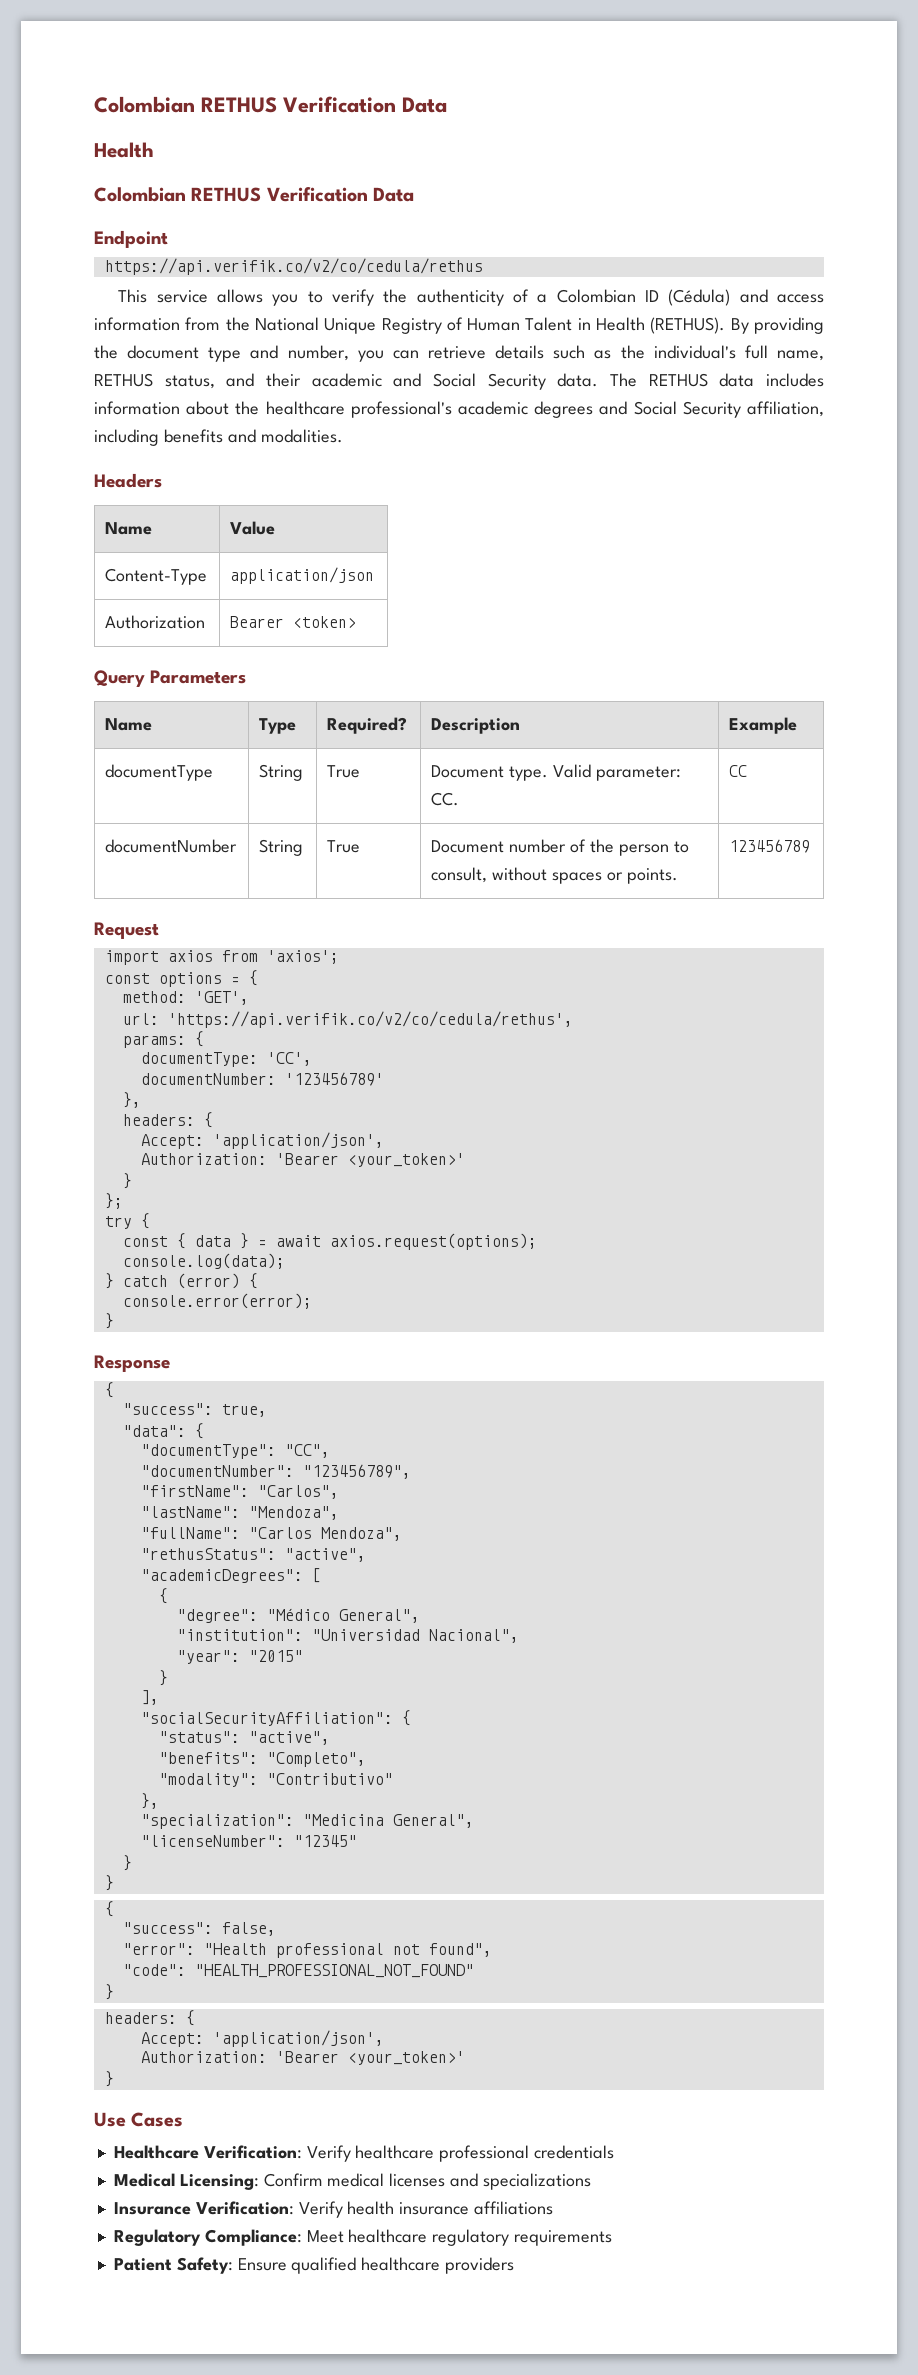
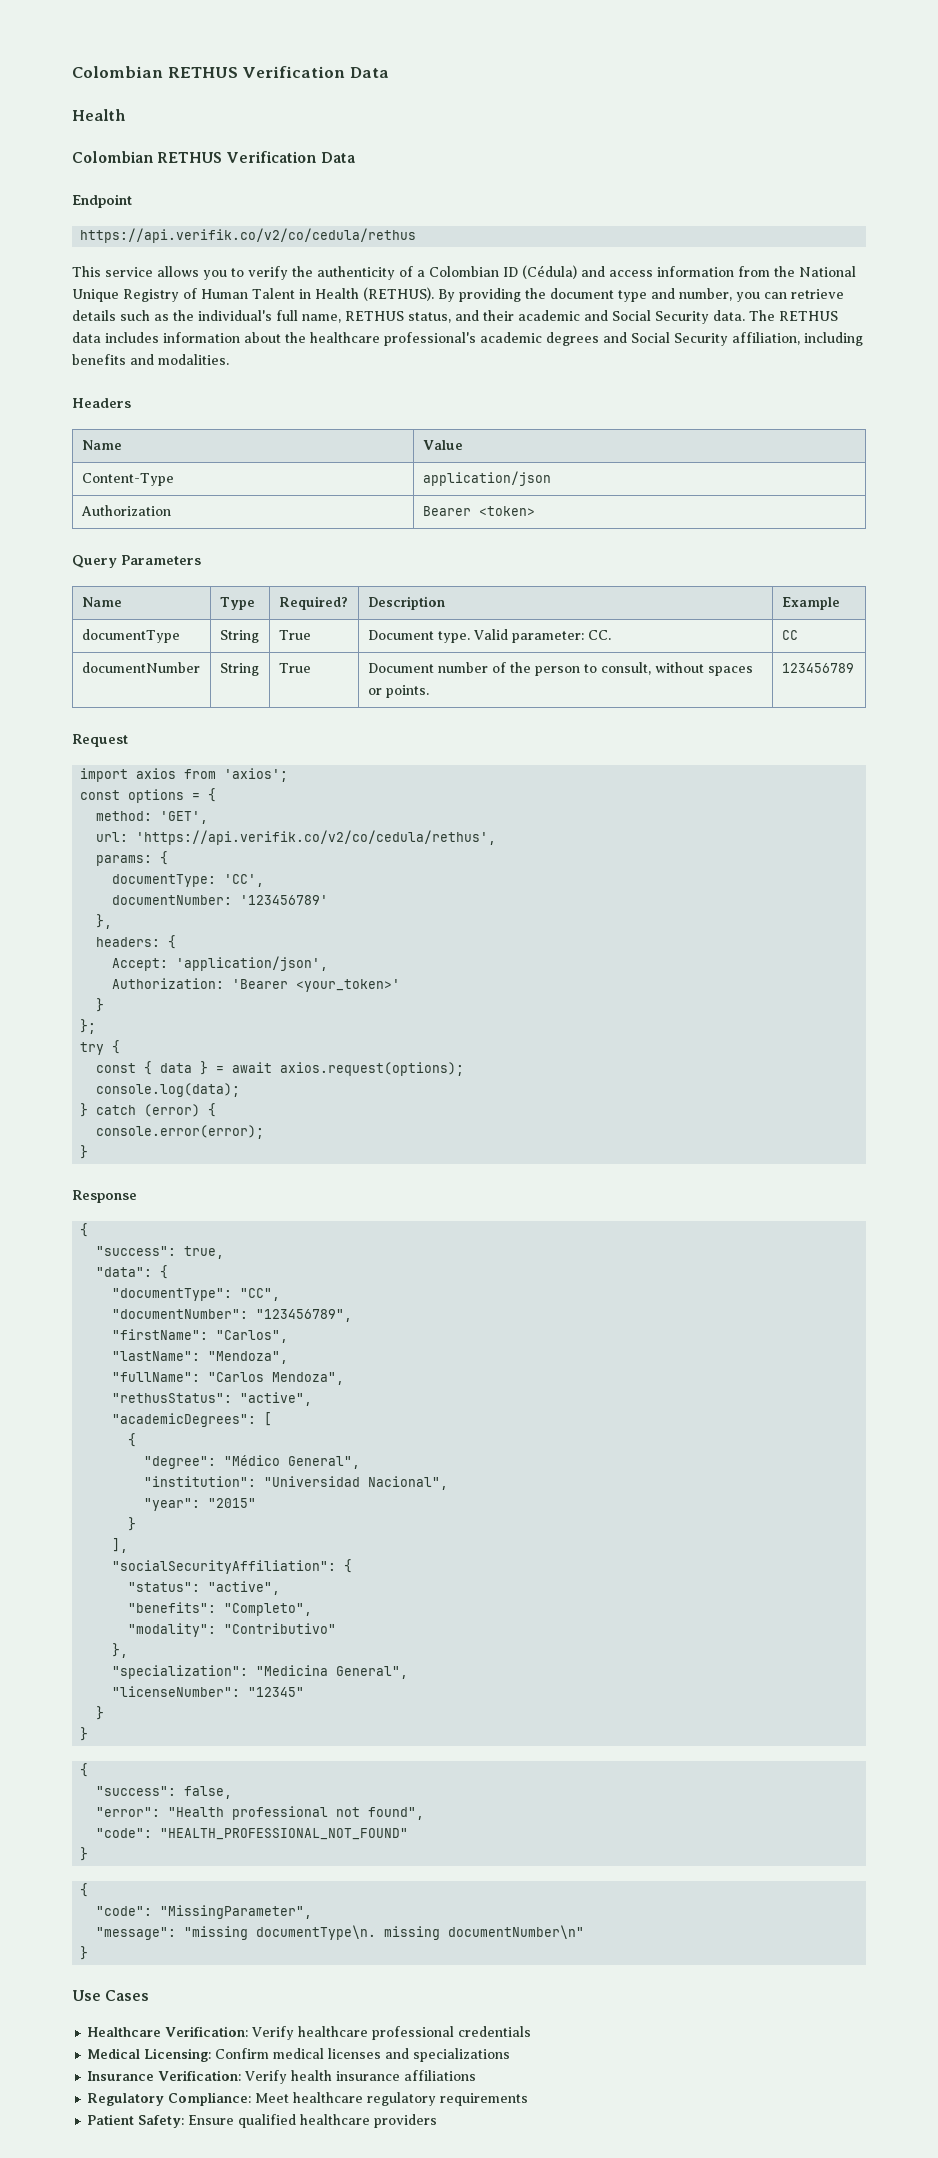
  "code": "HEALTH_PROFESSIONAL_NOT_FOUND"
  }
- headers: {
- Accept: 'application/json',
- Authorization: 'Bearer <your_token>'
+ {
+ "code": "MissingParameter",
+ "message": "missing documentType\n. missing documentNumber\n"

